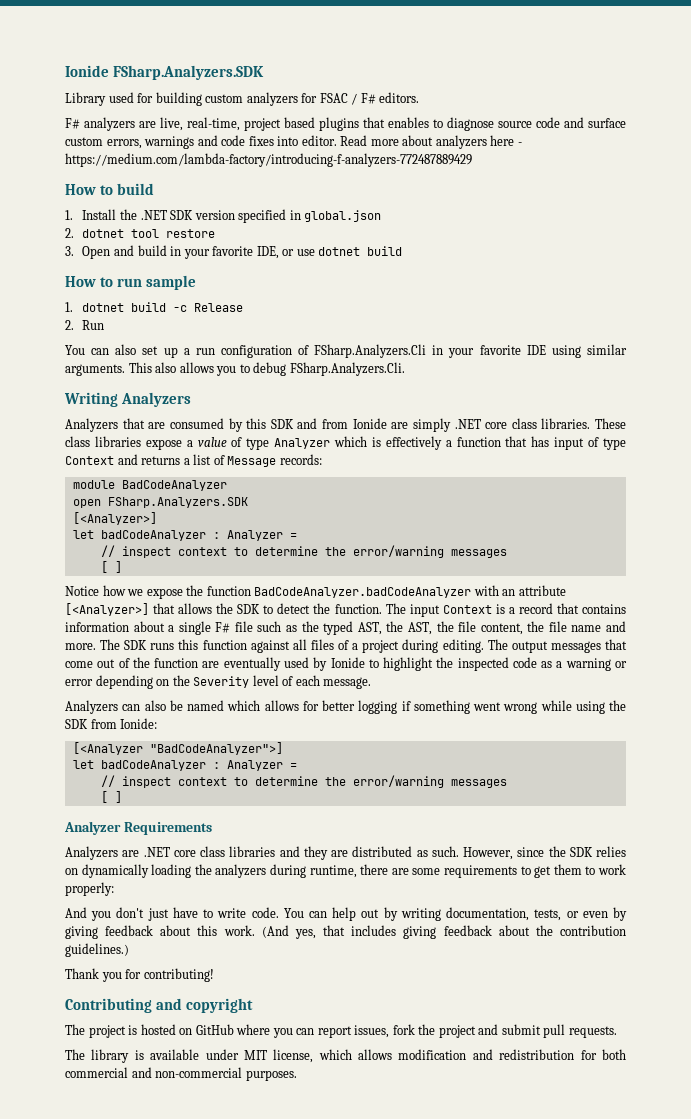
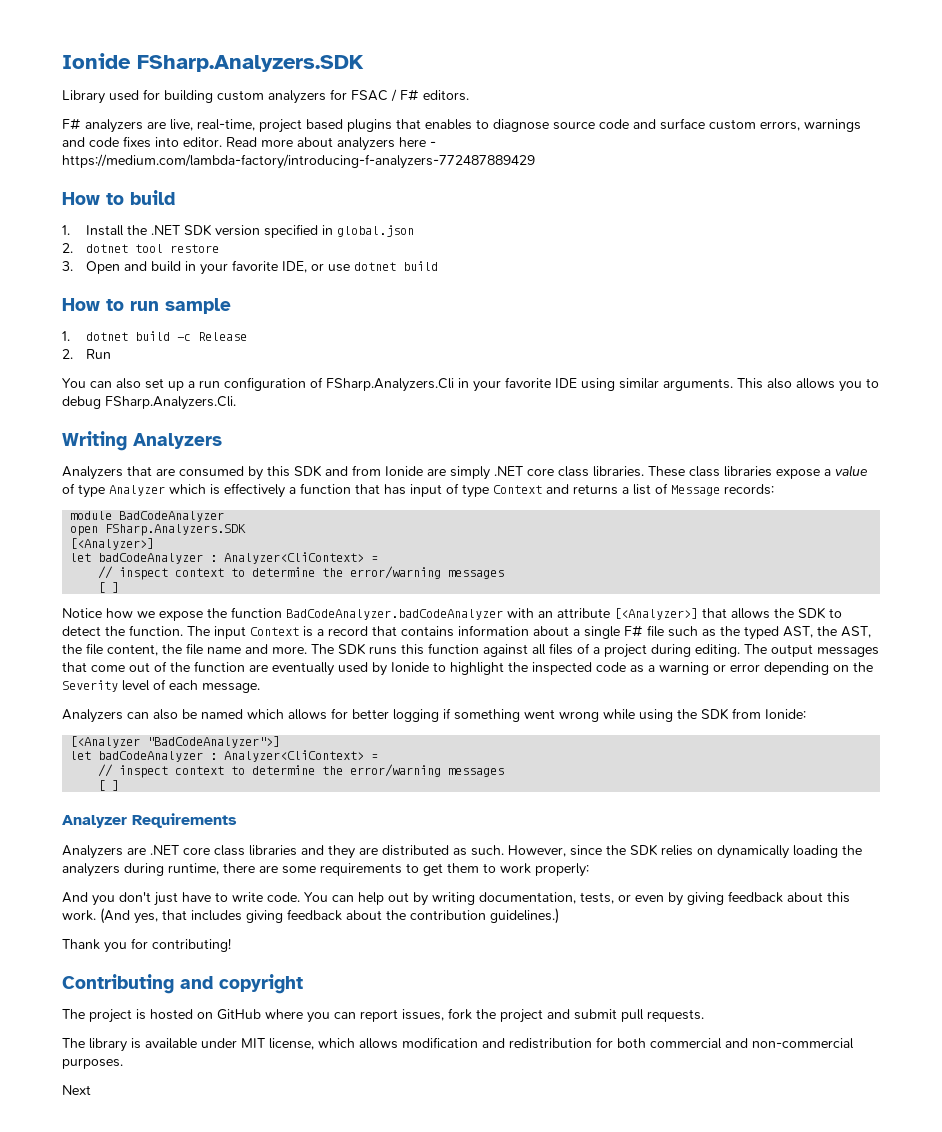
  open FSharp.Analyzers.SDK
  [<Analyzer>]
- let badCodeAnalyzer : Analyzer =
+ let badCodeAnalyzer : Analyzer<CliContext> =
  [<Analyzer "BadCodeAnalyzer">]
- let badCodeAnalyzer : Analyzer =
+ let badCodeAnalyzer : Analyzer<CliContext> =
+ Next

